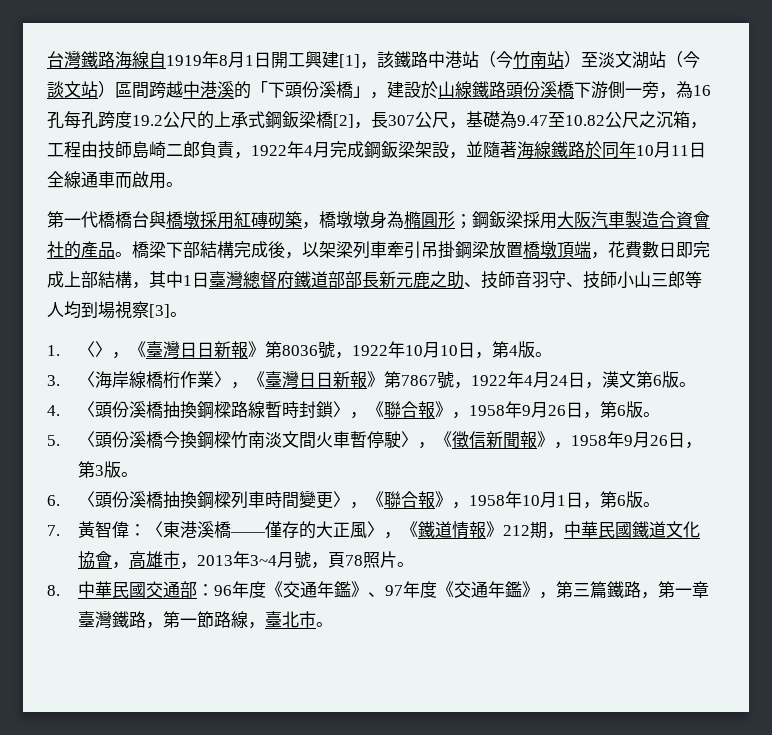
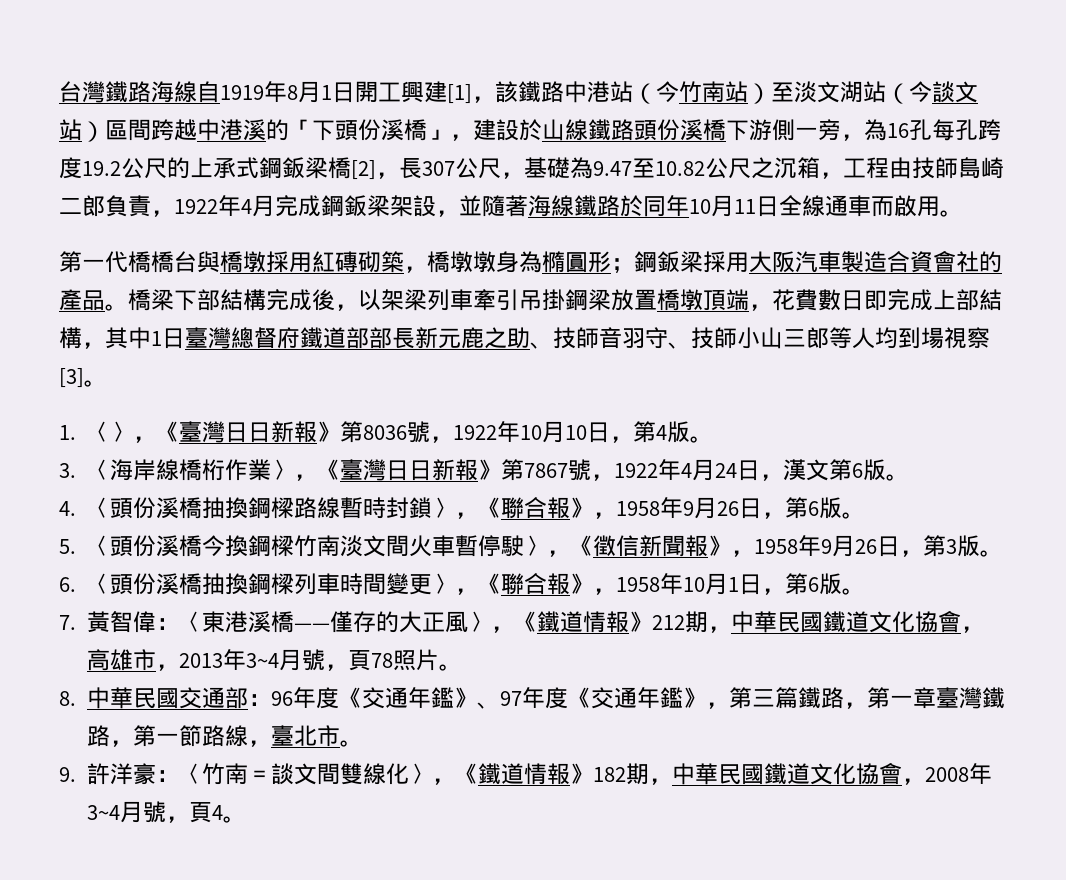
+ 9.許洋豪：〈竹南＝談文間雙線化〉，《鐵道情報》182期，中華民國鐵道文化協會，2008年3~4月號，頁4。

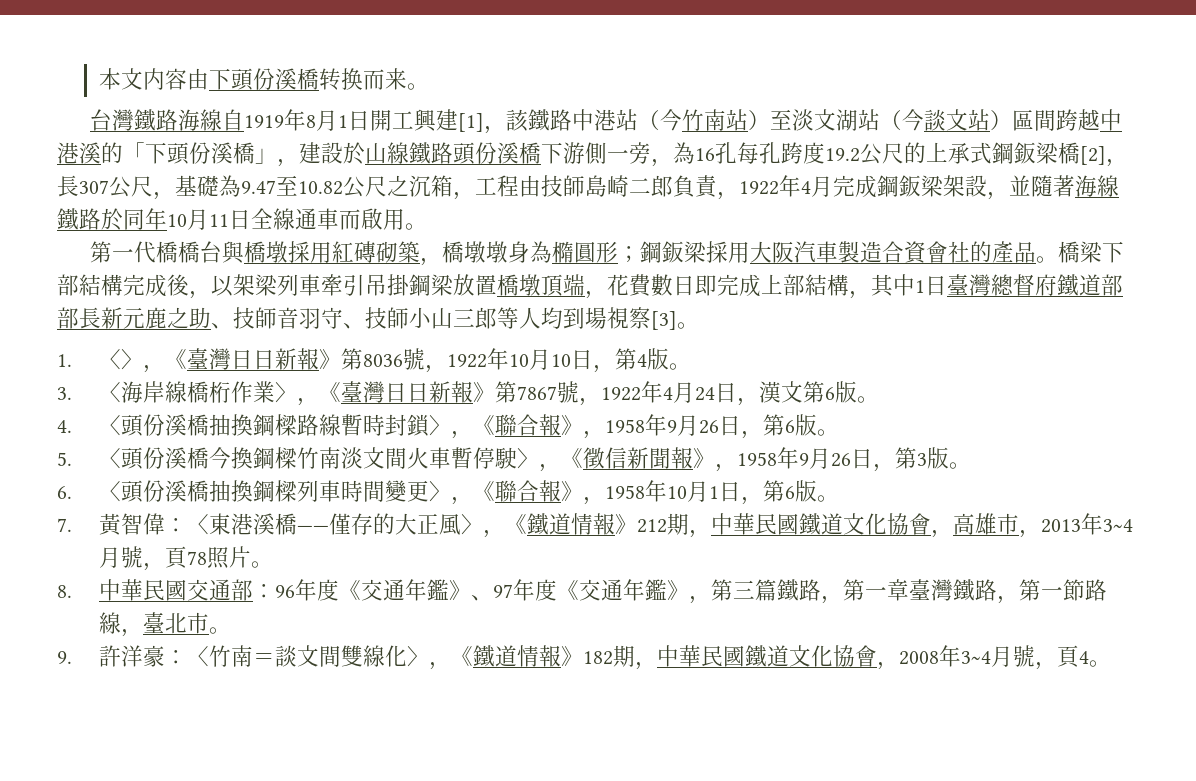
+ 本文内容由下頭份溪橋转换而来。

